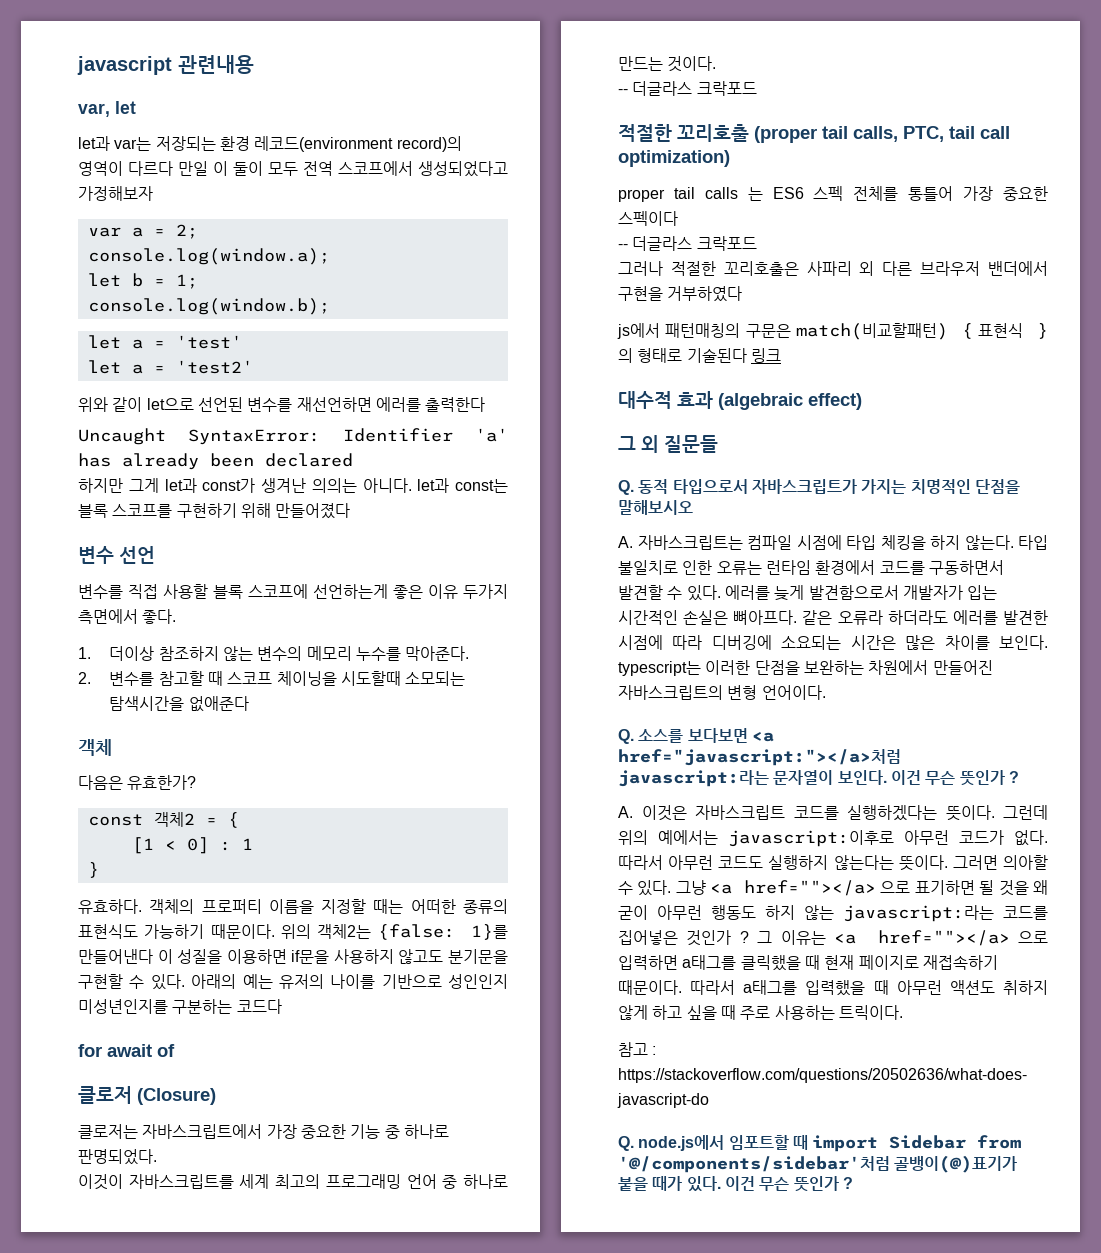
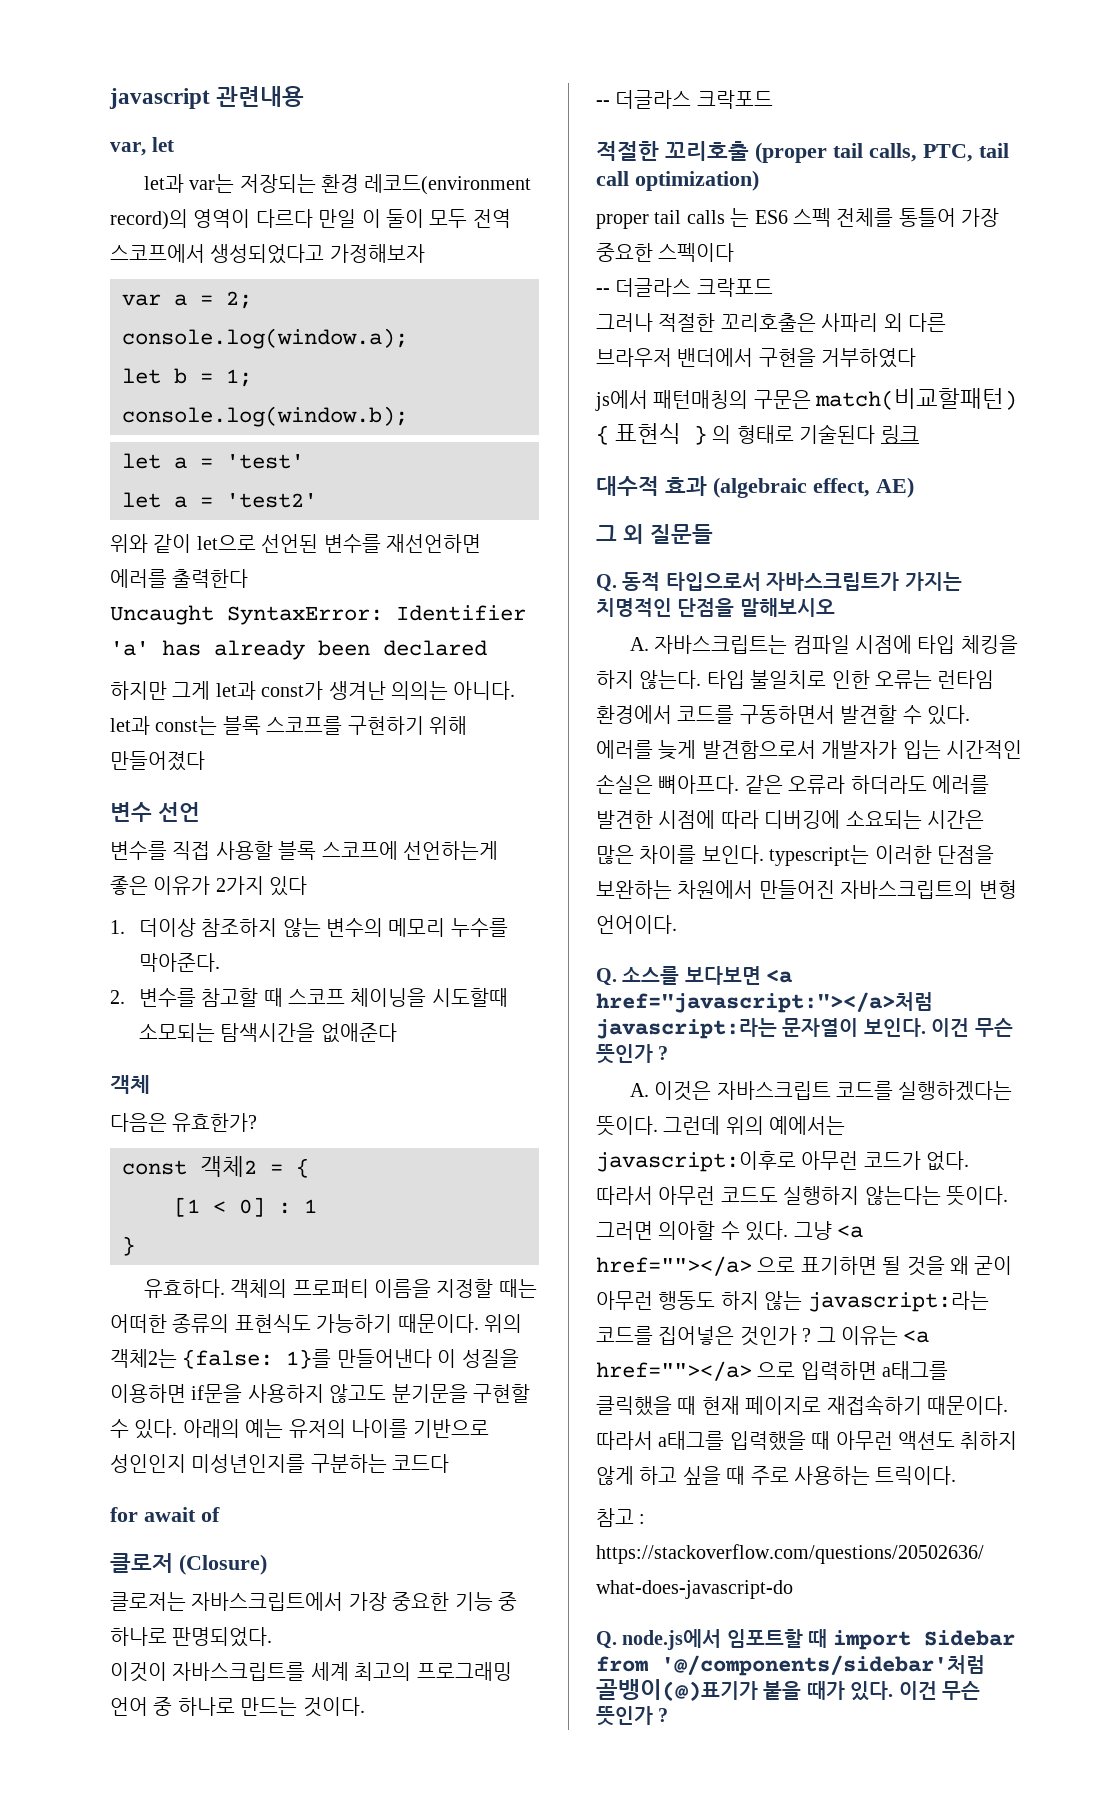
- 변수를 직접 사용할 블록 스코프에 선언하는게 좋은 이유 두가지 측면에서 좋다.
+ 변수를 직접 사용할 블록 스코프에 선언하는게 좋은 이유가 2가지 있다
- 대수적 효과 (algebraic effect)
+ 대수적 효과 (algebraic effect, AE)

